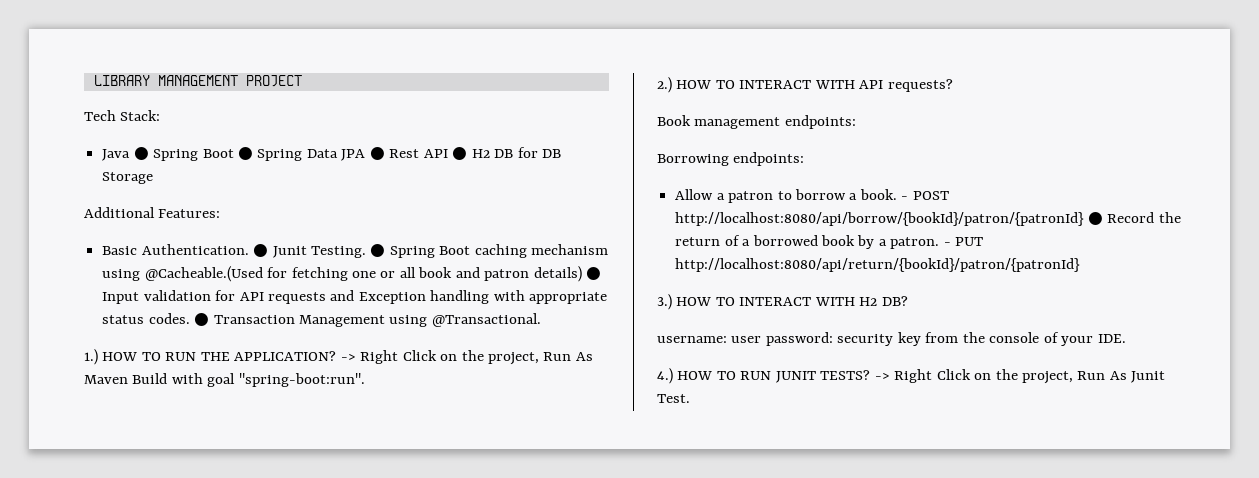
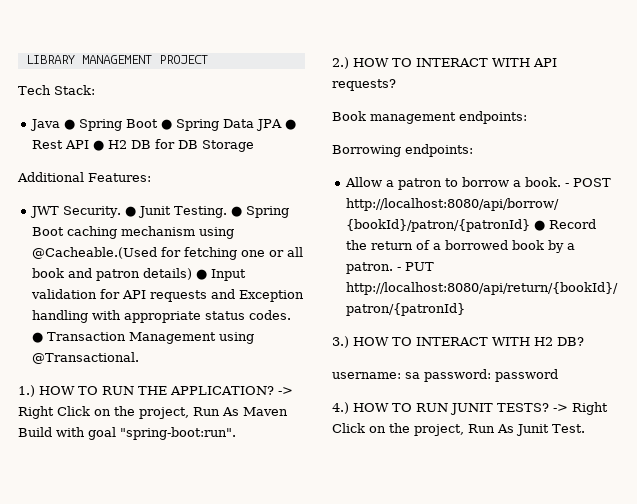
- Basic Authentication.
+ JWT Security.
- username: user password: security key from the console of your IDE.
+ username: sa password: password

